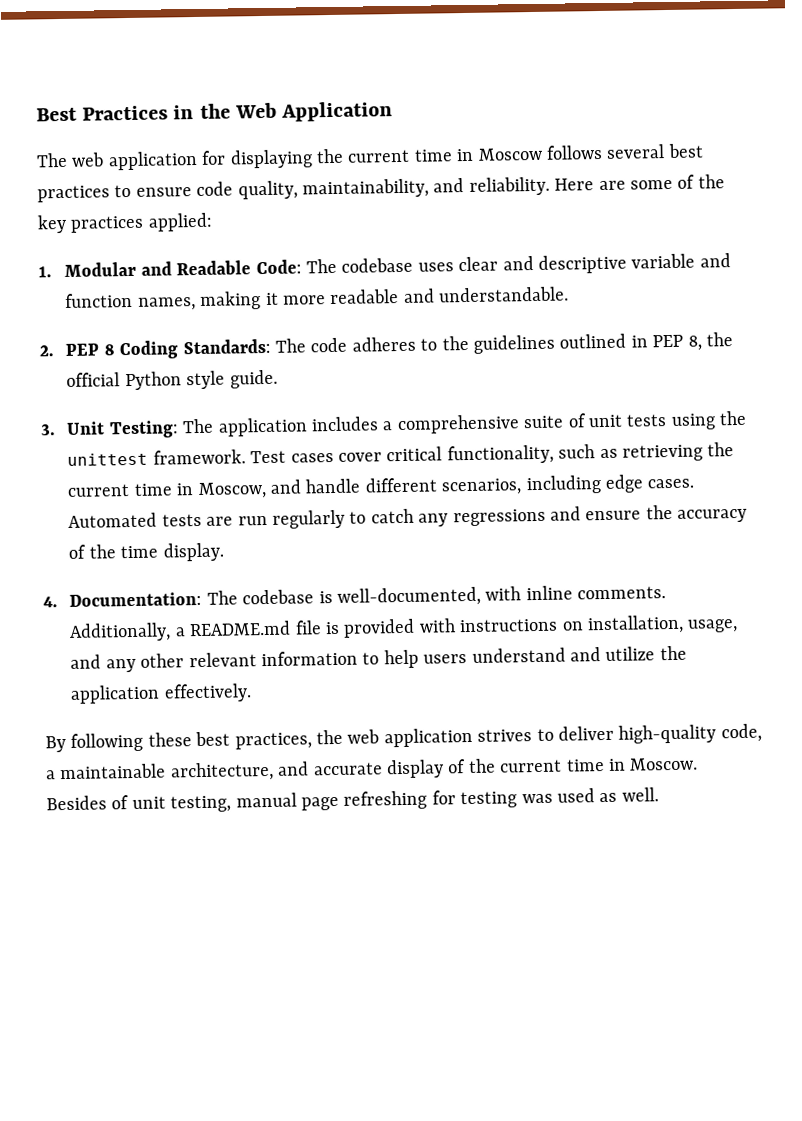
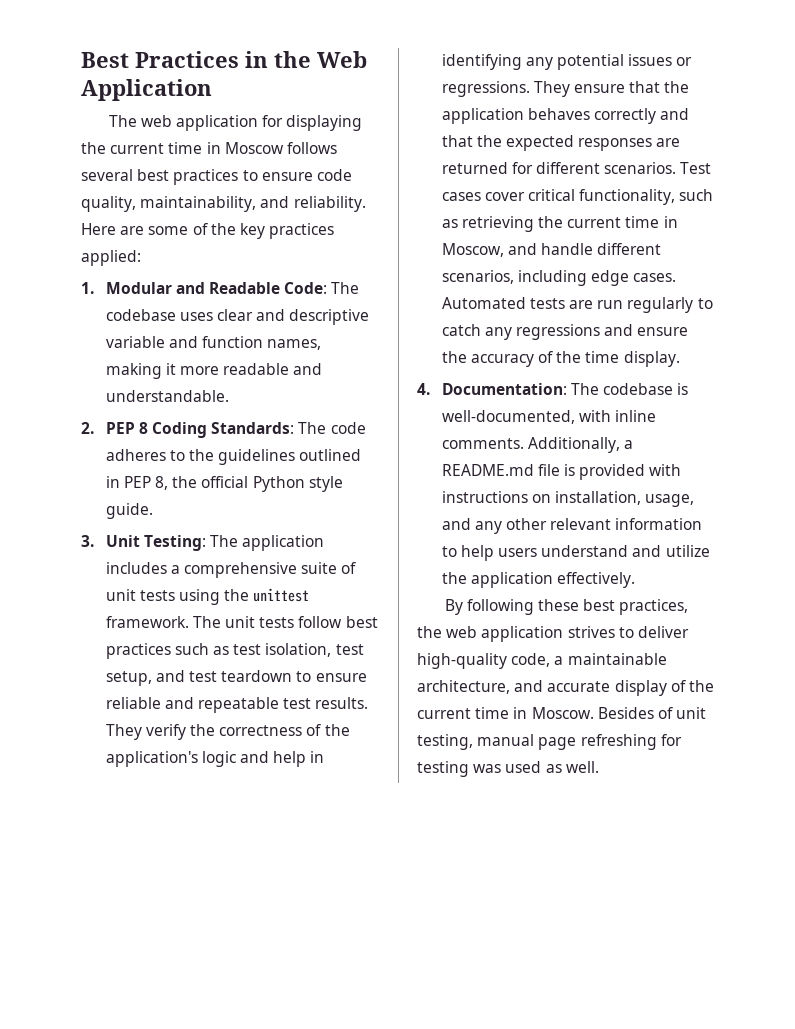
+ The unit tests follow best practices such as test isolation, test setup, and test teardown to ensure reliable and repeatable test results. They verify the correctness of the application's logic and help in identifying any potential issues or regressions. They ensure that the application behaves correctly and that the expected responses are returned for different scenarios.

